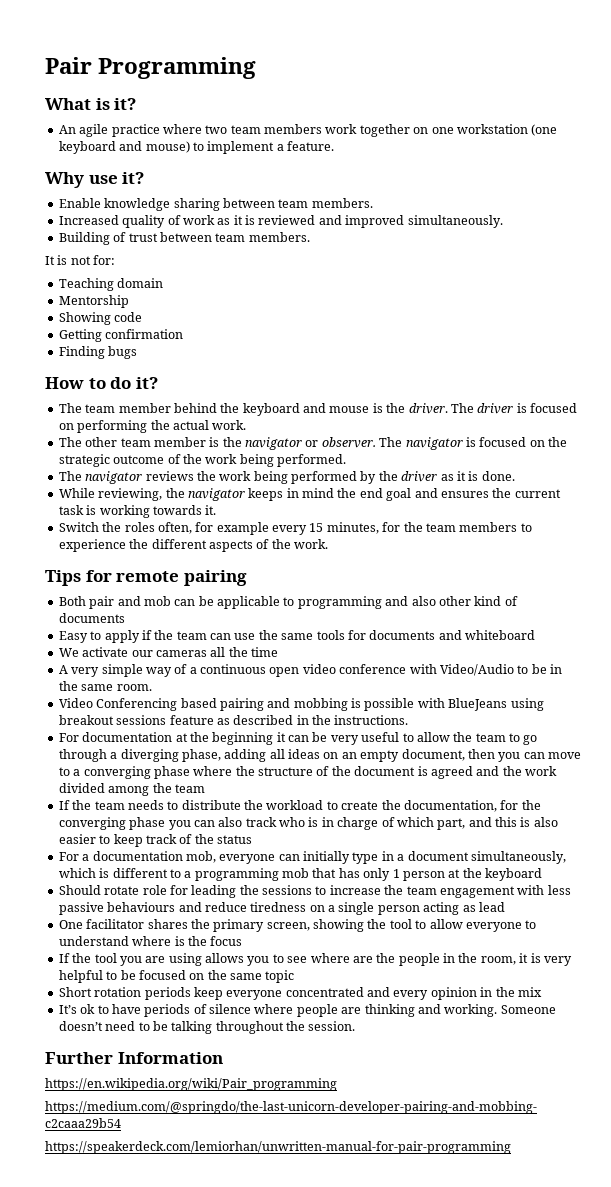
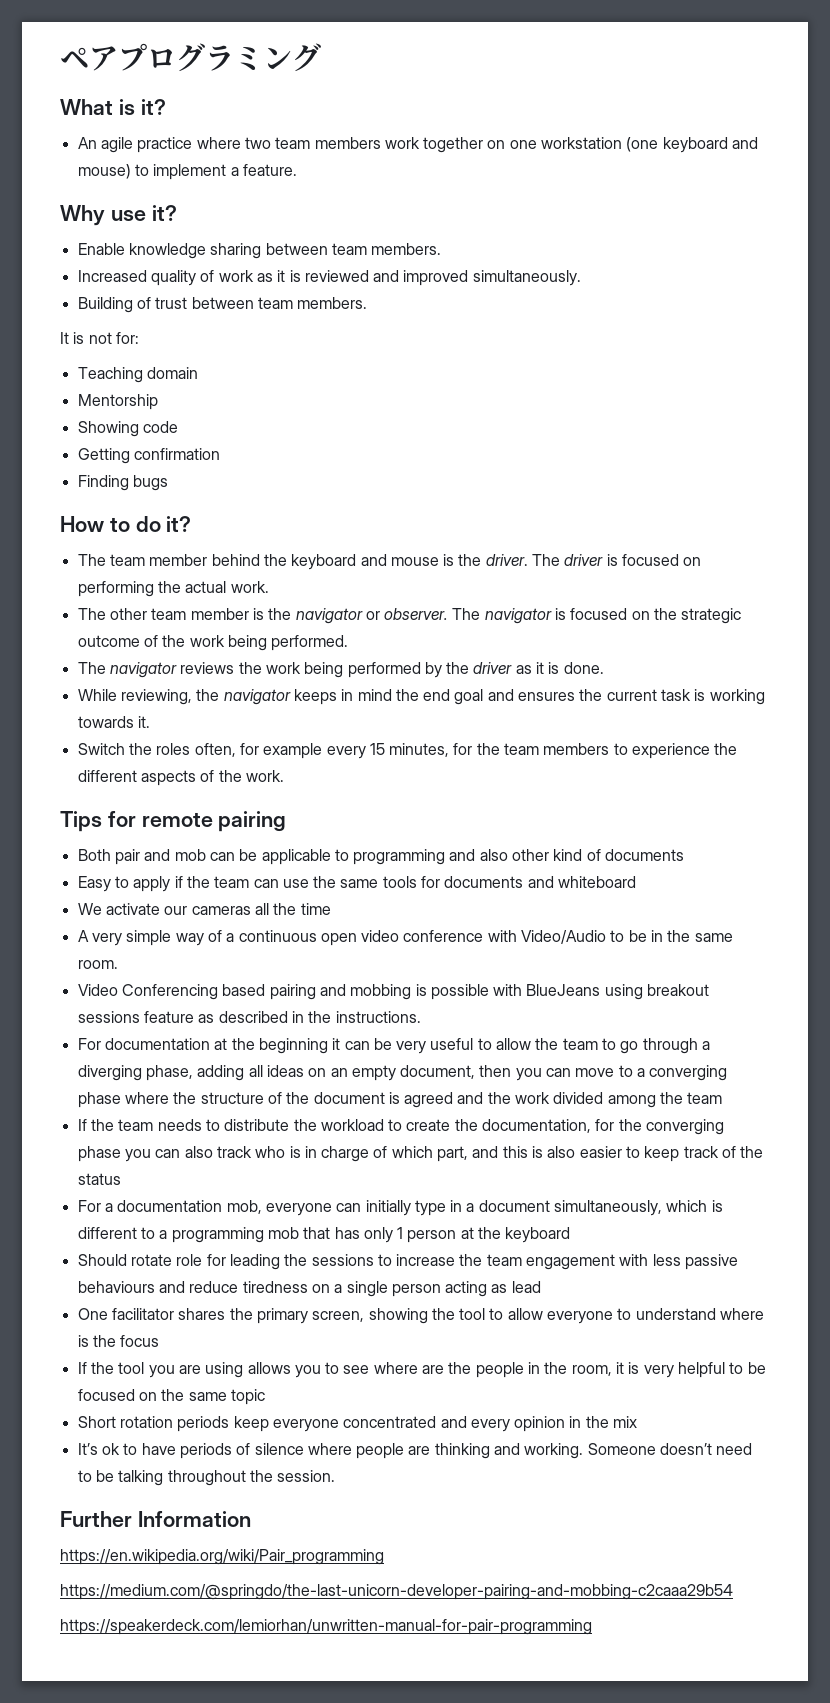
- Pair Programming
+ ペアプログラミング

